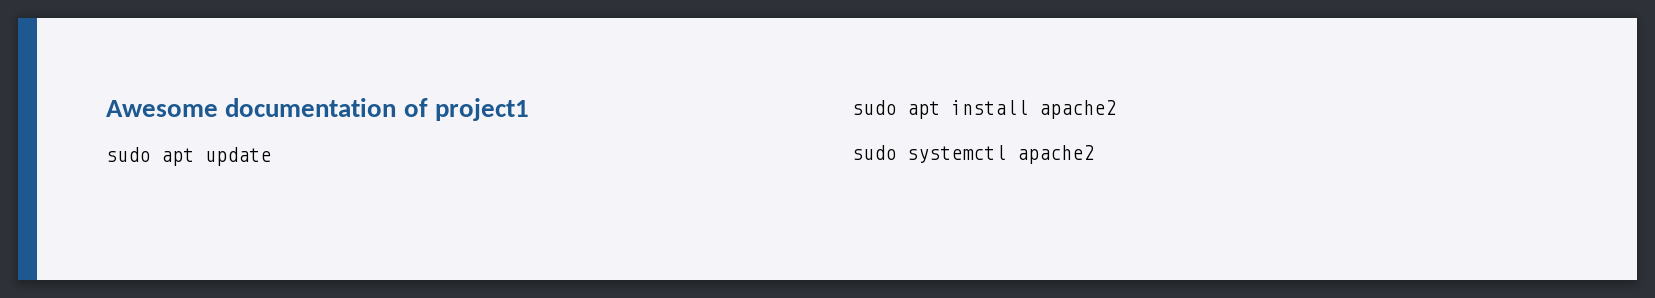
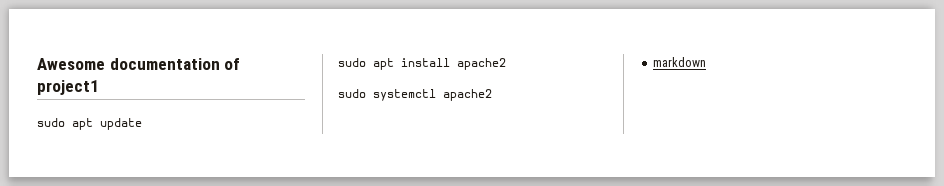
+ markdown

